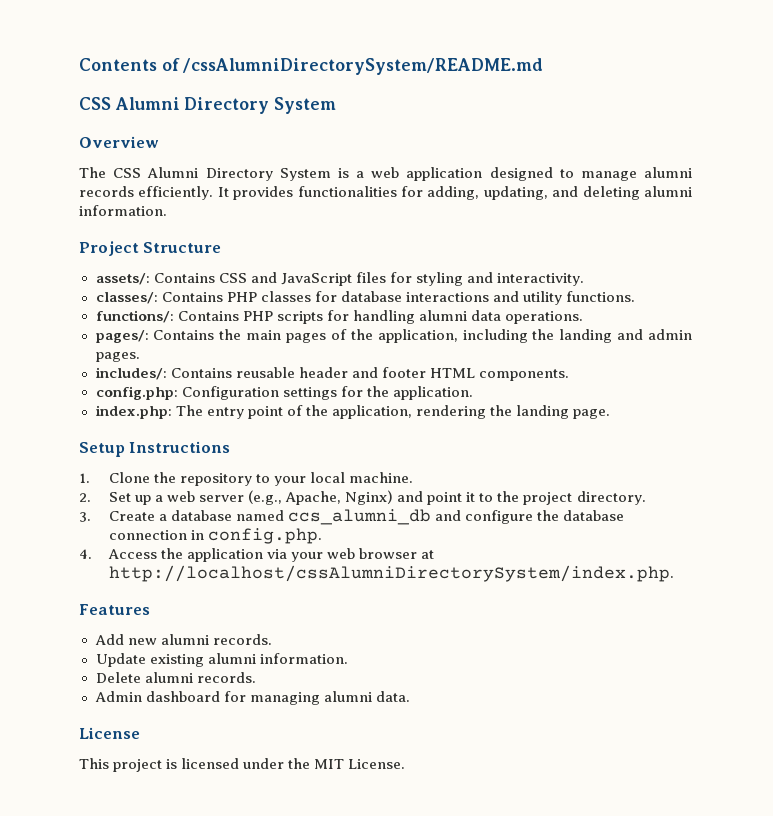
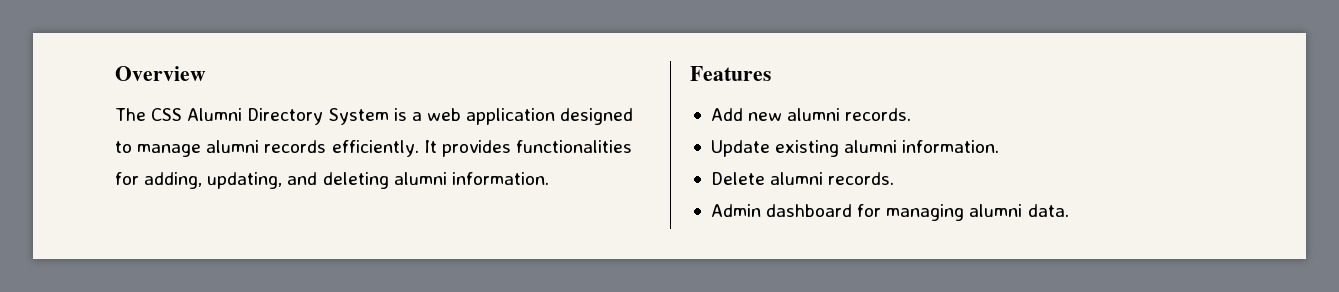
- Contents of /cssAlumniDirectorySystem/README.md
- CSS Alumni Directory System
- Project Structure
- assets/: Contains CSS and JavaScript files for styling and interactivity.
- classes/: Contains PHP classes for database interactions and utility functions.
- functions/: Contains PHP scripts for handling alumni data operations.
- pages/: Contains the main pages of the application, including the landing and admin pages.
- includes/: Contains reusable header and footer HTML components.
- config.php: Configuration settings for the application.
- index.php: The entry point of the application, rendering the landing page.
- Setup Instructions
- 1. Clone the repository to your local machine.
- 2. Set up a web server (e.g., Apache, Nginx) and point it to the project directory.
- 3. Create a database named ccs_alumni_db and configure the database connection in config.php.
- 4. Access the application via your web browser at http://localhost/cssAlumniDirectorySystem/index.php.
- License
- This project is licensed under the MIT License.

